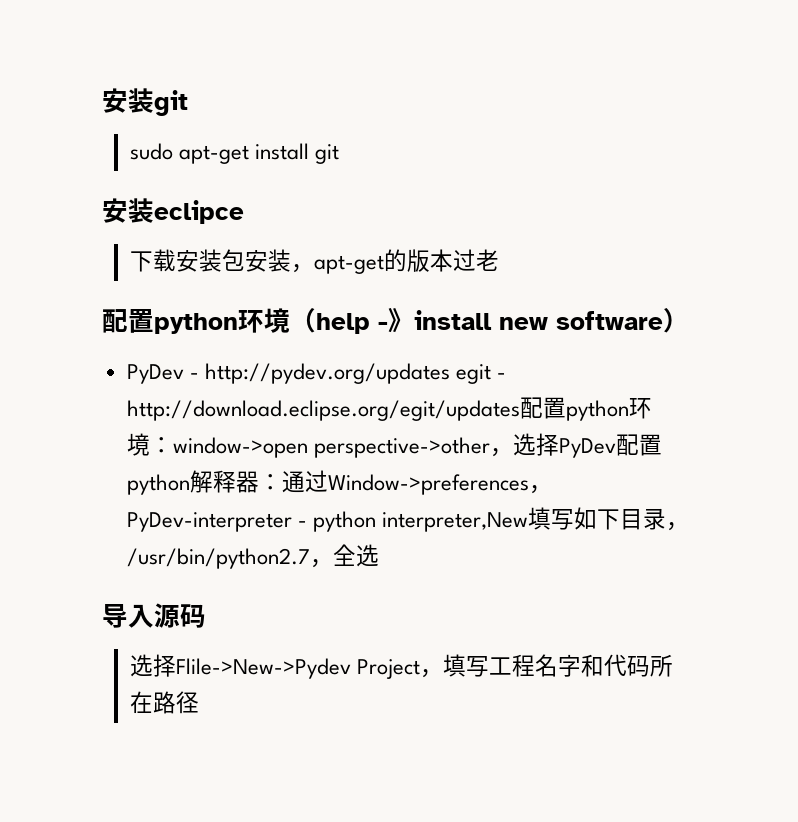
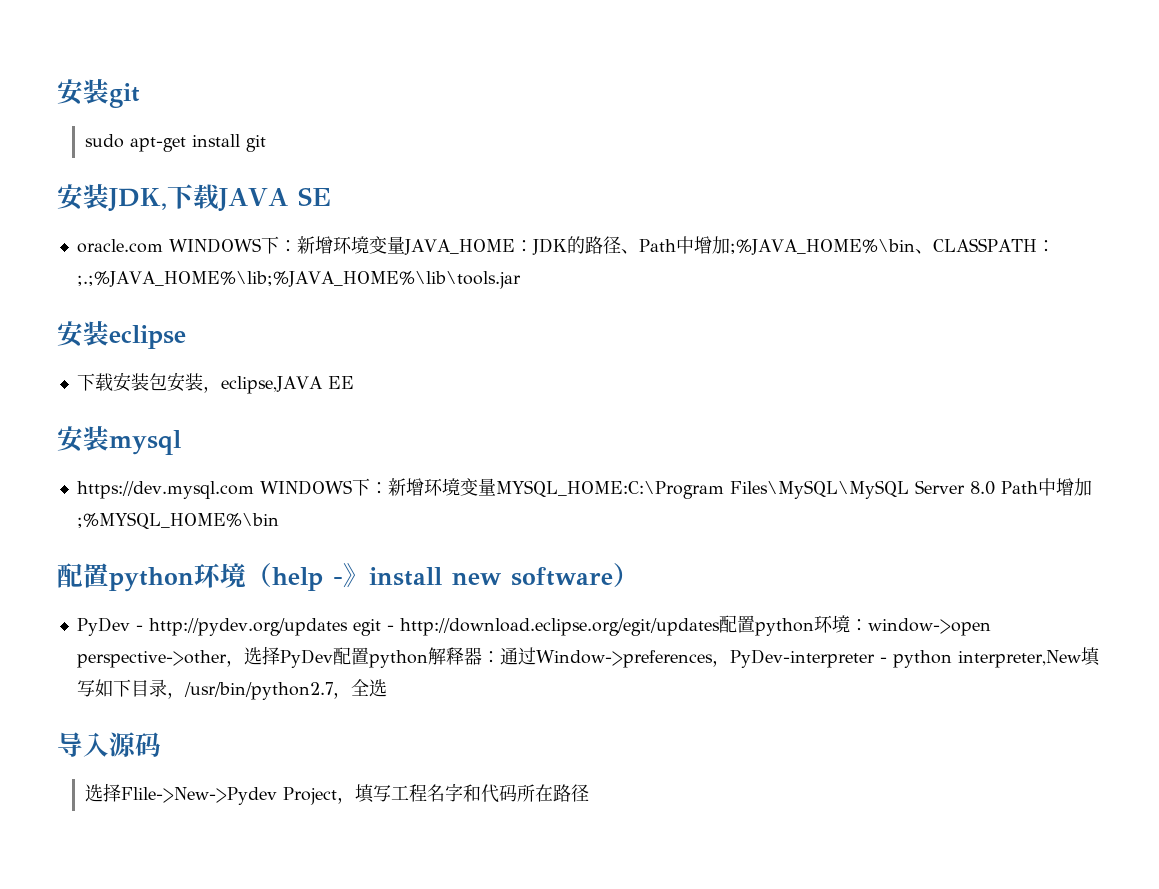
- 安装eclipce
- 下载安装包安装，apt-get的版本过老
+ 安装JDK,下载JAVA SE
+ oracle.com WINDOWS下：新增环境变量JAVA_HOME：JDK的路径、Path中增加;%JAVA_HOME%\bin、CLASSPATH：;.;%JAVA_HOME%\lib;%JAVA_HOME%\lib\tools.jar
+ 安装eclipse
+ 下载安装包安装，eclipse,JAVA EE
+ 安装mysql
+ https://dev.mysql.com WINDOWS下：新增环境变量MYSQL_HOME:C:\Program Files\MySQL\MySQL Server 8.0 Path中增加;%MYSQL_HOME%\bin

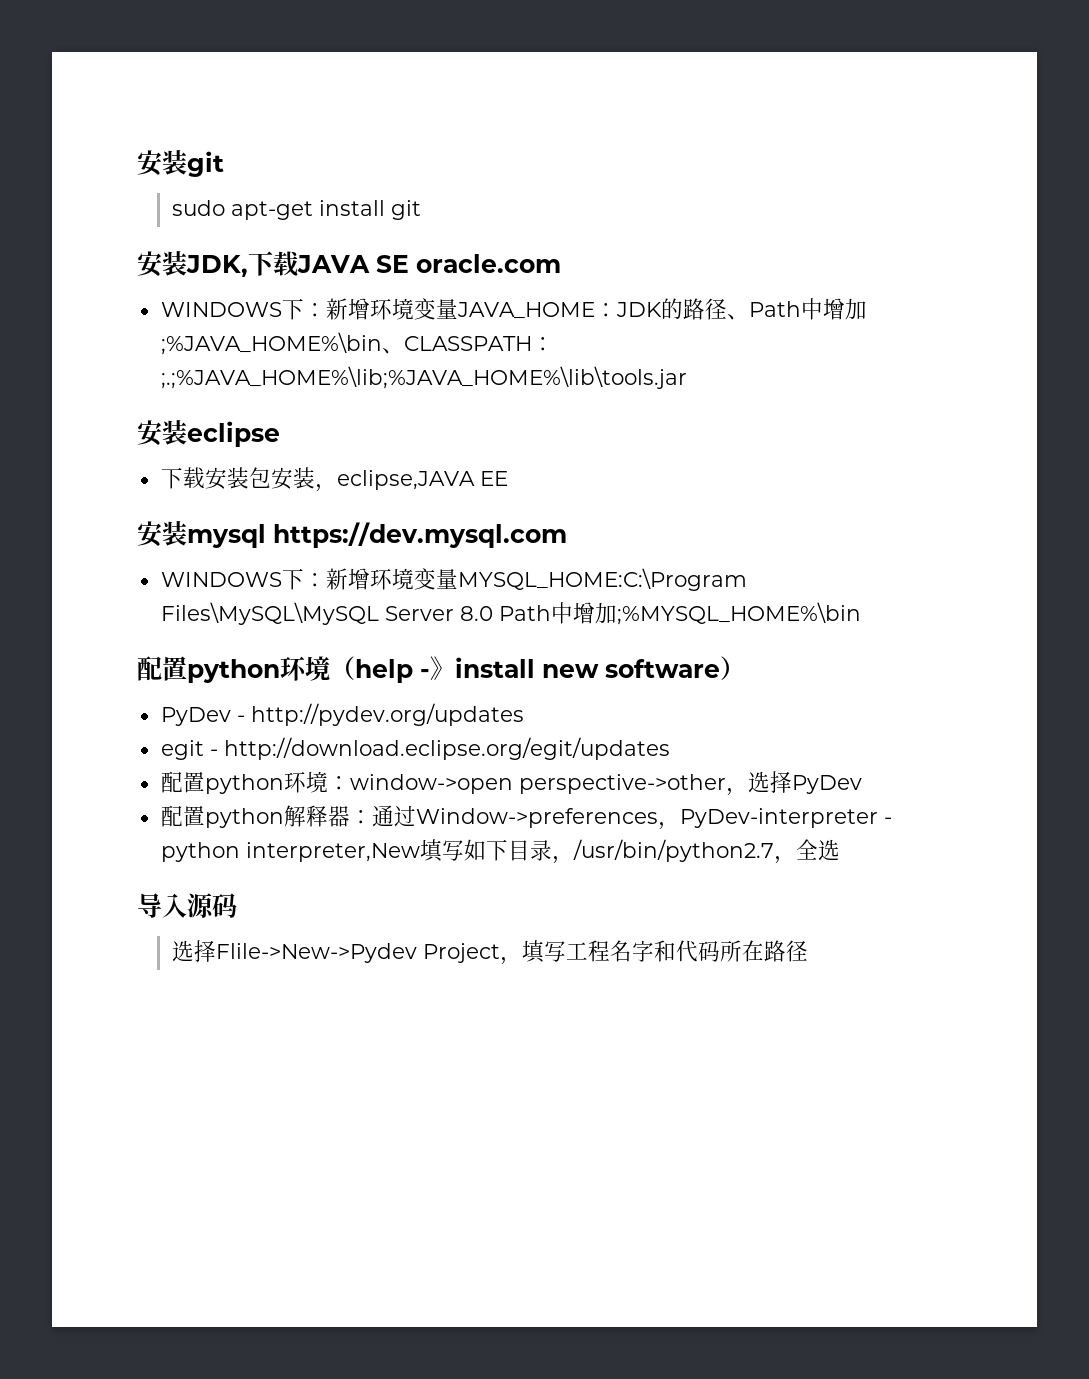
- 安装JDK,下载JAVA SE
- oracle.com WINDOWS下：新增环境变量JAVA_HOME：JDK的路径、Path中增加;%JAVA_HOME%\bin、CLASSPATH：;.;%JAVA_HOME%\lib;%JAVA_HOME%\lib\tools.jar
+ 安装JDK,下载JAVA SE oracle.com
+ WINDOWS下：新增环境变量JAVA_HOME：JDK的路径、Path中增加;%JAVA_HOME%\bin、CLASSPATH：;.;%JAVA_HOME%\lib;%JAVA_HOME%\lib\tools.jar
- 安装mysql
- https://dev.mysql.com WINDOWS下：新增环境变量MYSQL_HOME:C:\Program Files\MySQL\MySQL Server 8.0 Path中增加;%MYSQL_HOME%\bin
+ 安装mysql https://dev.mysql.com
+ WINDOWS下：新增环境变量MYSQL_HOME:C:\Program Files\MySQL\MySQL Server 8.0 Path中增加;%MYSQL_HOME%\bin
- PyDev - http://pydev.org/updates egit - http://download.eclipse.org/egit/updates配置python环境：window->open perspective->other，选择PyDev配置python解释器：通过Window->preferences，PyDev-interpreter - python interpreter,New填写如下目录，/usr/bin/python2.7，全选
+ PyDev - http://pydev.org/updates
+ egit - http://download.eclipse.org/egit/updates
+ 配置python环境：window->open perspective->other，选择PyDev
+ 配置python解释器：通过Window->preferences，PyDev-interpreter - python interpreter,New填写如下目录，/usr/bin/python2.7，全选

